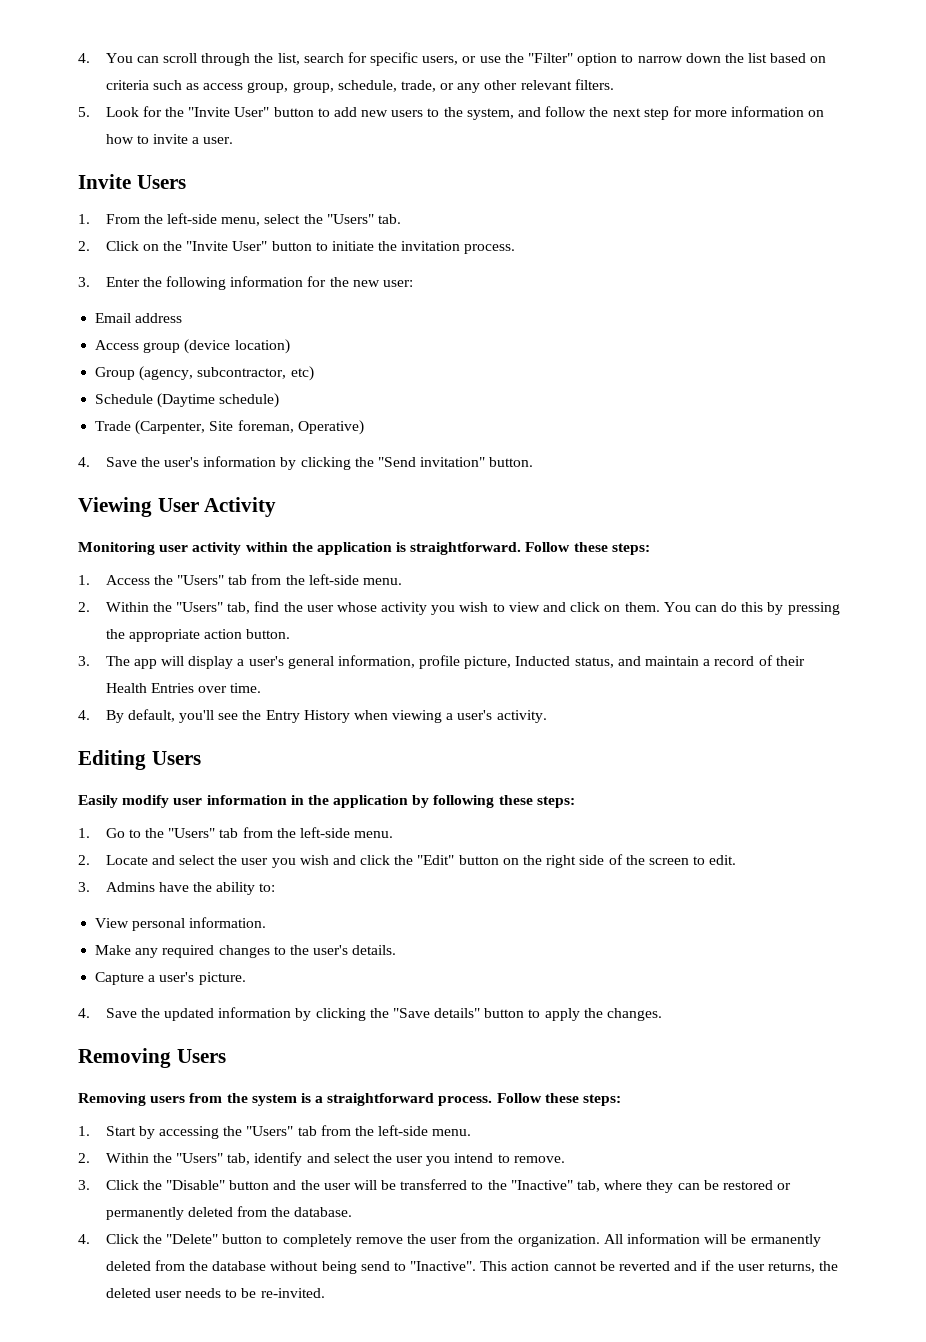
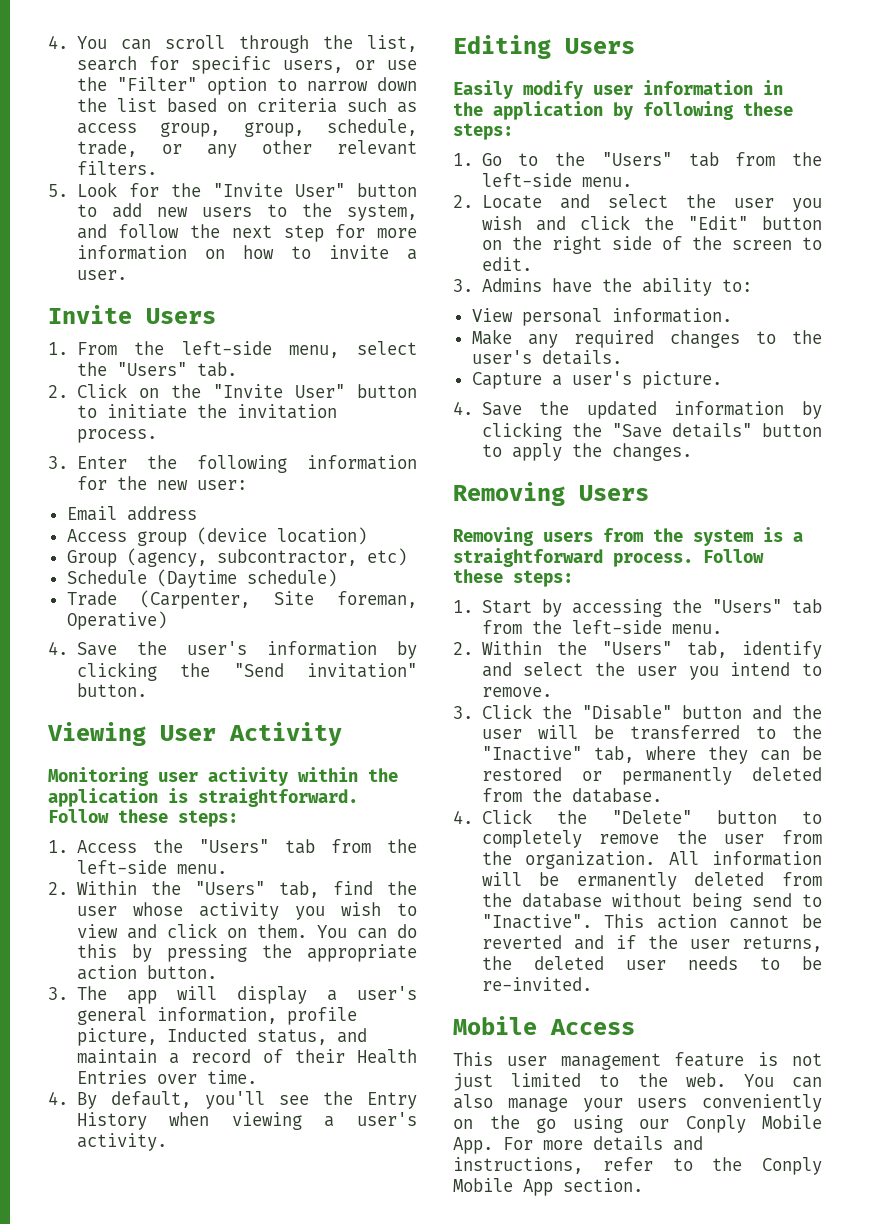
+ Mobile Access
+ This user management feature is not just limited to the web. You can also manage your users conveniently on the go using our Conply Mobile App. For more details and instructions, refer to the Conply Mobile App section.

